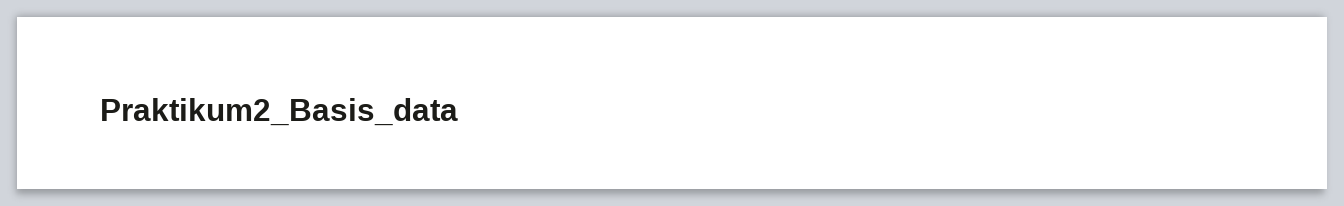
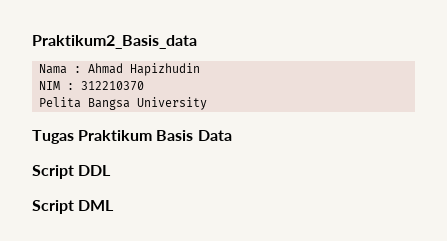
+ Nama : Ahmad Hapizhudin
+ NIM : 312210370
+ Pelita Bangsa University
+ Tugas Praktikum Basis Data
+ Script DDL
+ Script DML

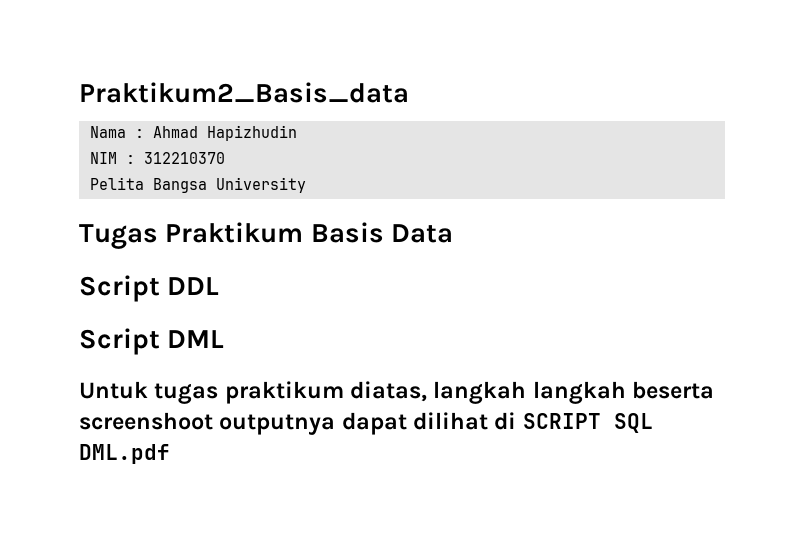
+ Untuk tugas praktikum diatas, langkah langkah beserta screenshoot outputnya dapat dilihat di SCRIPT SQL DML.pdf

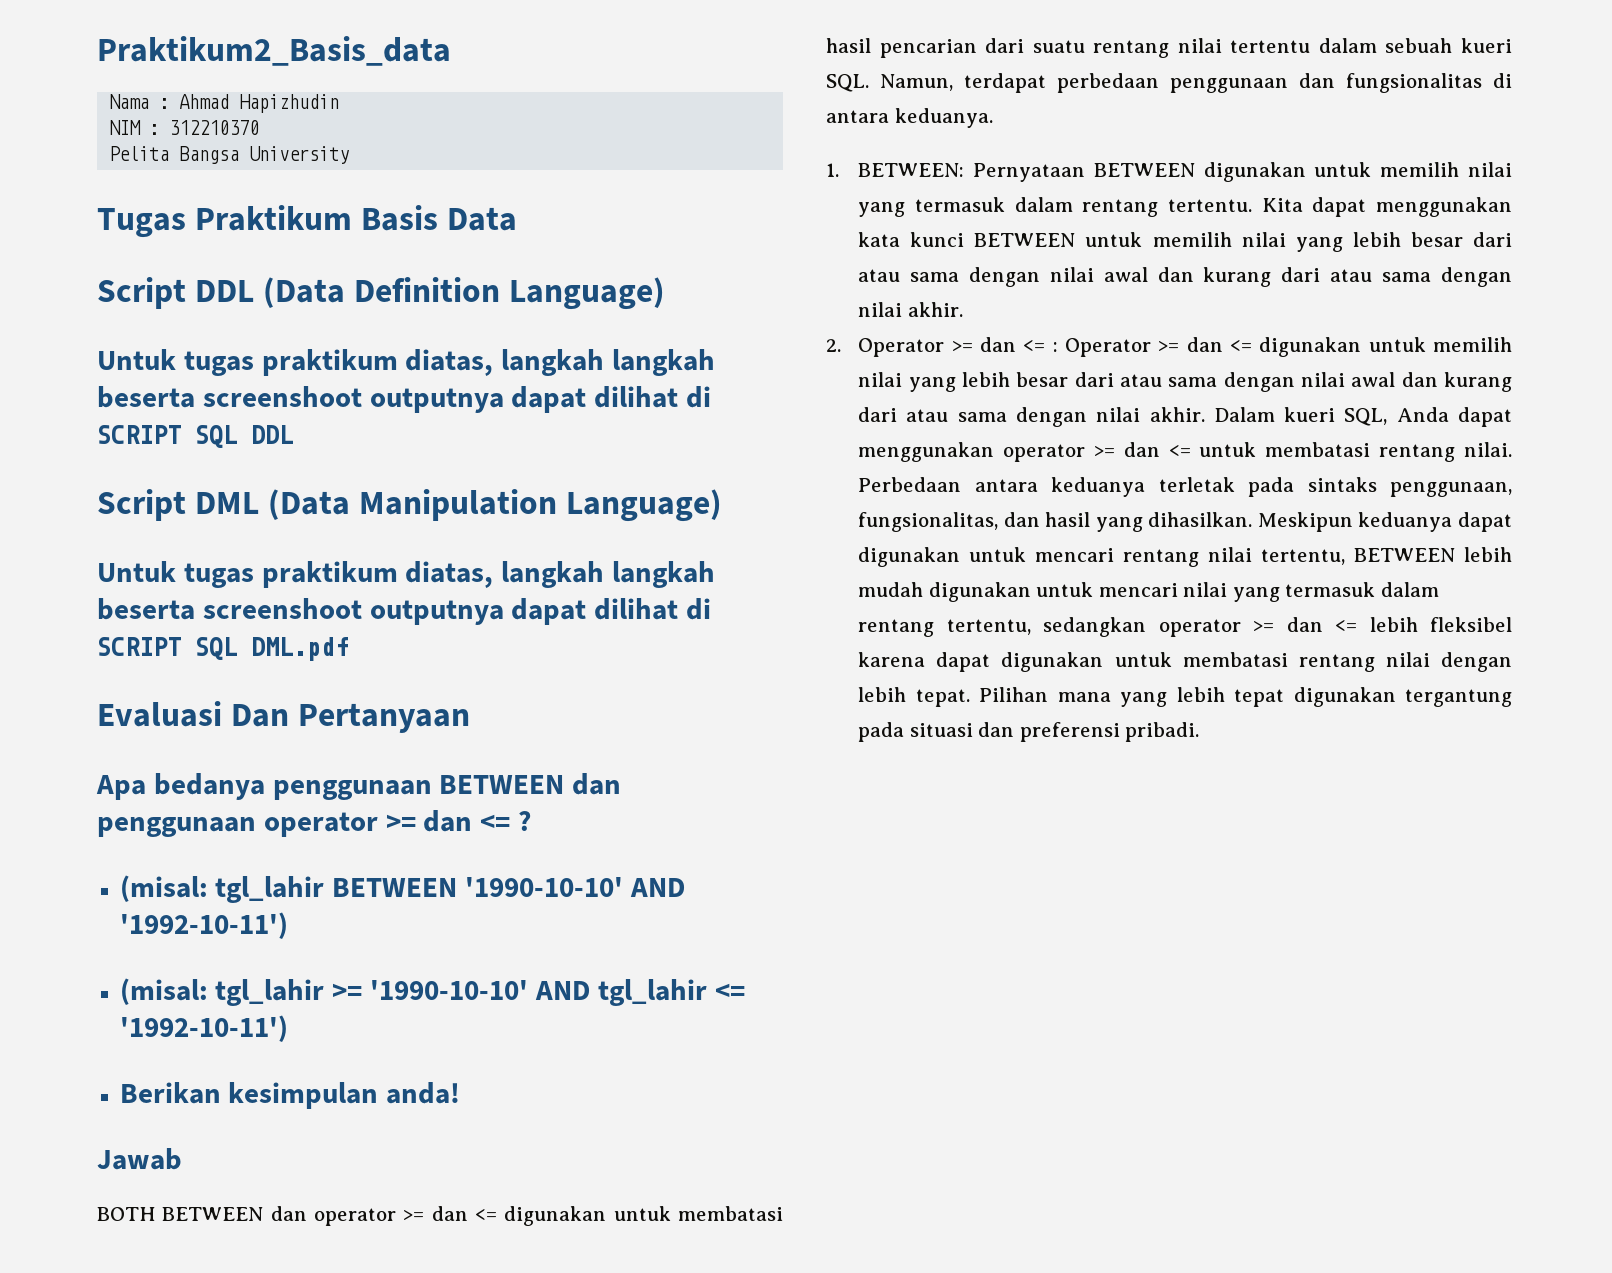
- Script DDL
+ Script DDL (Data Definition Language)
+ Untuk tugas praktikum diatas, langkah langkah beserta screenshoot outputnya dapat dilihat di SCRIPT SQL DDL
- Script DML
+ Script DML (Data Manipulation Language)
+ Evaluasi Dan Pertanyaan
+ Apa bedanya penggunaan BETWEEN dan penggunaan operator >= dan <= ?
+ (misal: tgl_lahir BETWEEN '1990-10-10' AND '1992-10-11')
+ (misal: tgl_lahir >= '1990-10-10' AND tgl_lahir <= '1992-10-11')
+ Berikan kesimpulan anda!
+ Jawab
+ BOTH BETWEEN dan operator >= dan <= digunakan untuk membatasi hasil pencarian dari suatu rentang nilai tertentu dalam sebuah kueri SQL. Namun, terdapat perbedaan penggunaan dan fungsionalitas di antara keduanya.
+ 1. BETWEEN: Pernyataan BETWEEN digunakan untuk memilih nilai yang termasuk dalam rentang tertentu. Kita dapat menggunakan kata kunci BETWEEN untuk memilih nilai yang lebih besar dari atau sama dengan nilai awal dan kurang dari atau sama dengan nilai akhir.
+ 2. Operator >= dan <= : Operator >= dan <= digunakan untuk memilih nilai yang lebih besar dari atau sama dengan nilai awal dan kurang dari atau sama dengan nilai akhir. Dalam kueri SQL, Anda dapat menggunakan operator >= dan <= untuk membatasi rentang nilai. Perbedaan antara keduanya terletak pada sintaks penggunaan, fungsionalitas, dan hasil yang dihasilkan. Meskipun keduanya dapat digunakan untuk mencari rentang nilai tertentu, BETWEEN lebih mudah digunakan untuk mencari nilai yang termasuk dalam rentang tertentu, sedangkan operator >= dan <= lebih fleksibel karena dapat digunakan untuk membatasi rentang nilai dengan lebih tepat. Pilihan mana yang lebih tepat digunakan tergantung pada situasi dan preferensi pribadi.

